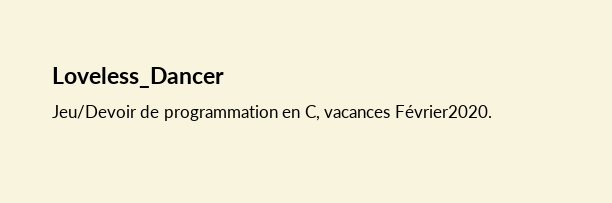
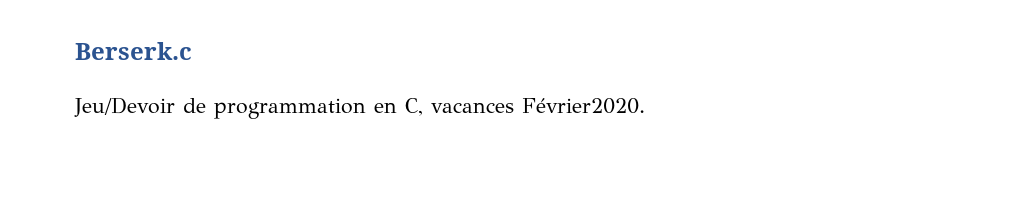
- Loveless_Dancer
+ Berserk.c

